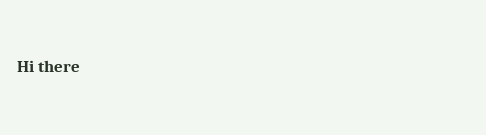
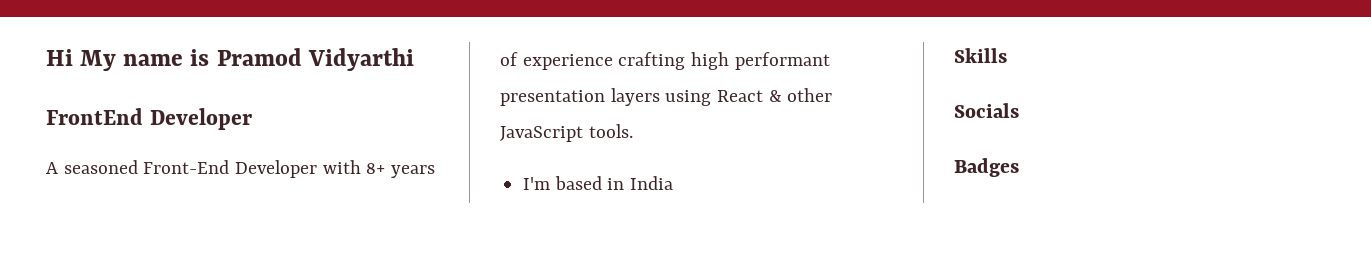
- Hi there
+ Hi My name is Pramod Vidyarthi
+ FrontEnd Developer
+ A seasoned Front-End Developer with 8+ years of experience crafting high performant presentation layers using React & other JavaScript tools.
+ I'm based in India
+ Skills
+ Socials
+ Badges

